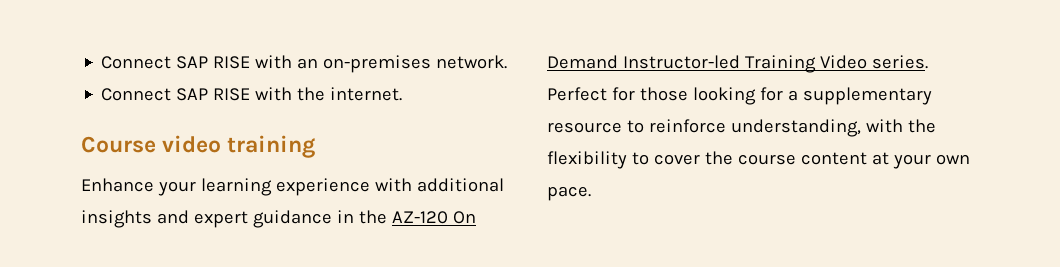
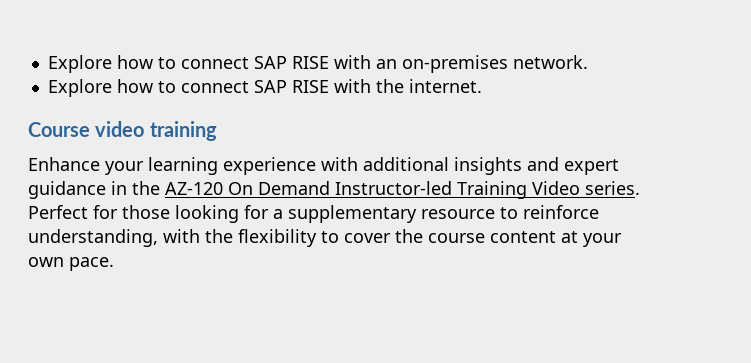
- Connect SAP RISE with an on-premises network.
+ Explore how to connect SAP RISE with an on-premises network.
- Connect SAP RISE with the internet.
+ Explore how to connect SAP RISE with the internet.

